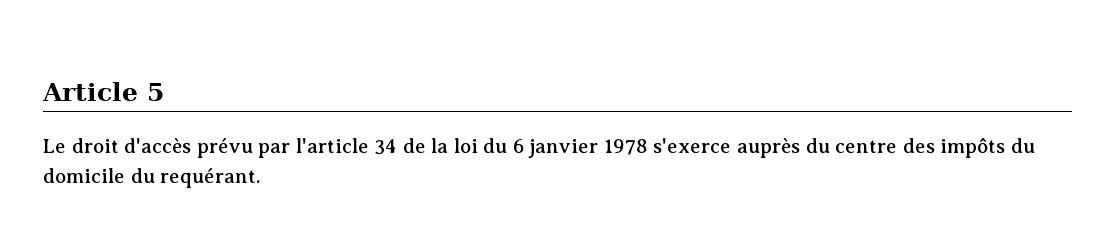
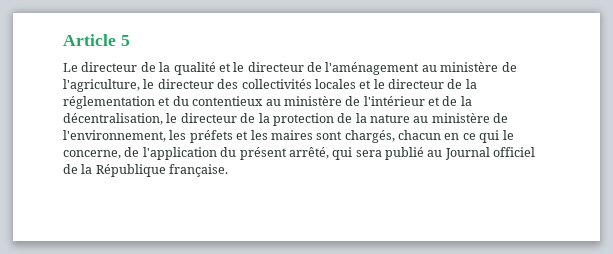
- Le droit d'accès prévu par l'article 34 de la loi du 6 janvier 1978 s'exerce auprès du centre des impôts du domicile du requérant.
+ Le directeur de la qualité et le directeur de l'aménagement au ministère de l'agriculture, le directeur des collectivités locales et le directeur de la réglementation et du contentieux au ministère de l'intérieur et de la décentralisation, le directeur de la protection de la nature au ministère de l'environnement, les préfets et les maires sont chargés, chacun en ce qui le concerne, de l'application du présent arrêté, qui sera publié au Journal officiel de la République française.

